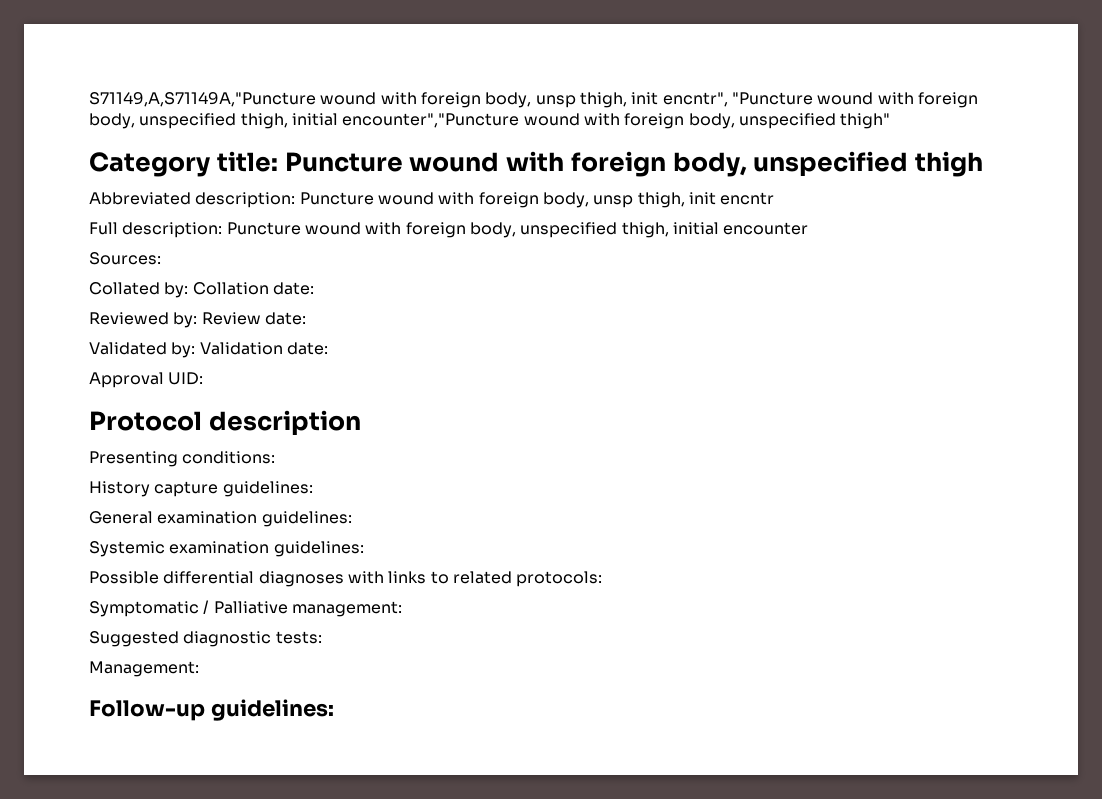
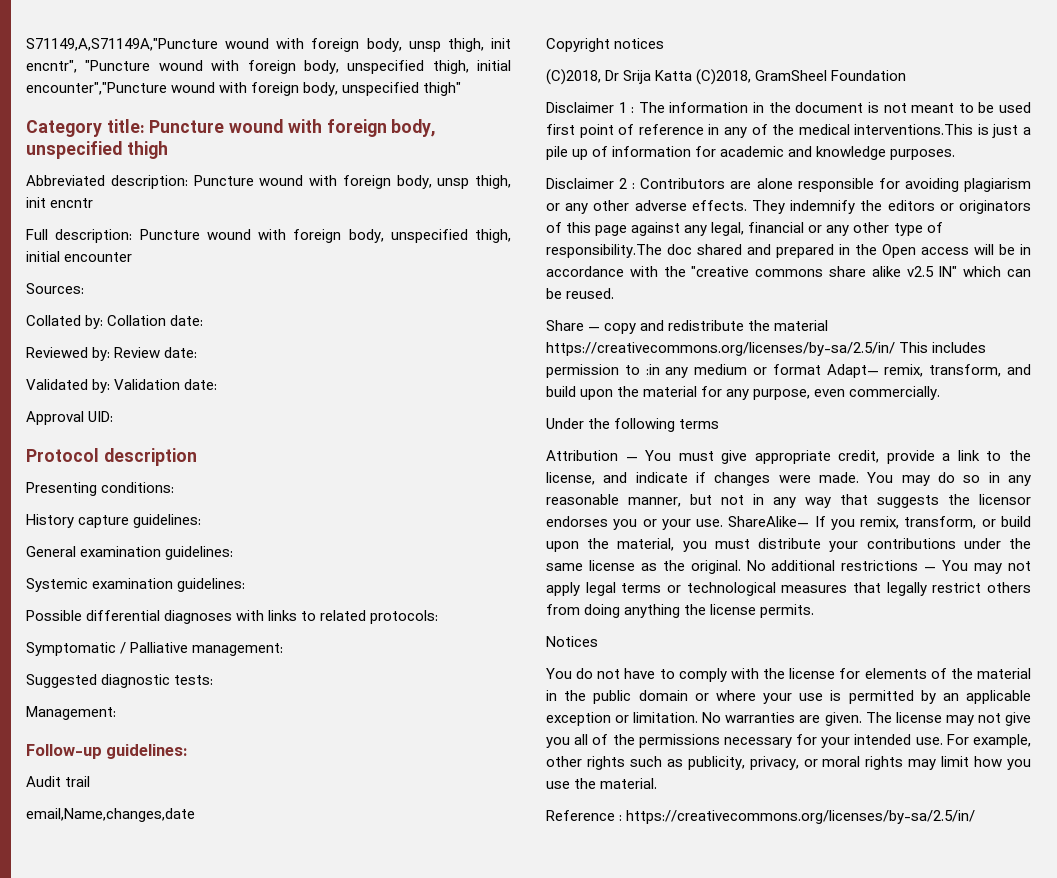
+ Audit trail
+ email,Name,changes,date
+ Copyright notices
+ (C)2018, Dr Srija Katta (C)2018, GramSheel Foundation
+ Disclaimer 1 : The information in the document is not meant to be used first point of reference in any of the medical interventions.This is just a pile up of information for academic and knowledge purposes.
+ Disclaimer 2 : Contributors are alone responsible for avoiding plagiarism or any other adverse effects. They indemnify the editors or originators of this page against any legal, financial or any other type of responsibility.The doc shared and prepared in the Open access will be in accordance with the "creative commons share alike v2.5 IN" which can be reused.
+ Share — copy and redistribute the material https://creativecommons.org/licenses/by-sa/2.5/in/ This includes permission to :in any medium or format Adapt— remix, transform, and build upon the material for any purpose, even commercially.
+ Under the following terms
+ Attribution — You must give appropriate credit, provide a link to the license, and indicate if changes were made. You may do so in any reasonable manner, but not in any way that suggests the licensor endorses you or your use. ShareAlike— If you remix, transform, or build upon the material, you must distribute your contributions under the same license as the original. No additional restrictions — You may not apply legal terms or technological measures that legally restrict others from doing anything the license permits.
+ Notices
+ You do not have to comply with the license for elements of the material in the public domain or where your use is permitted by an applicable exception or limitation. No warranties are given. The license may not give you all of the permissions necessary for your intended use. For example, other rights such as publicity, privacy, or moral rights may limit how you use the material.
+ Reference : https://creativecommons.org/licenses/by-sa/2.5/in/

